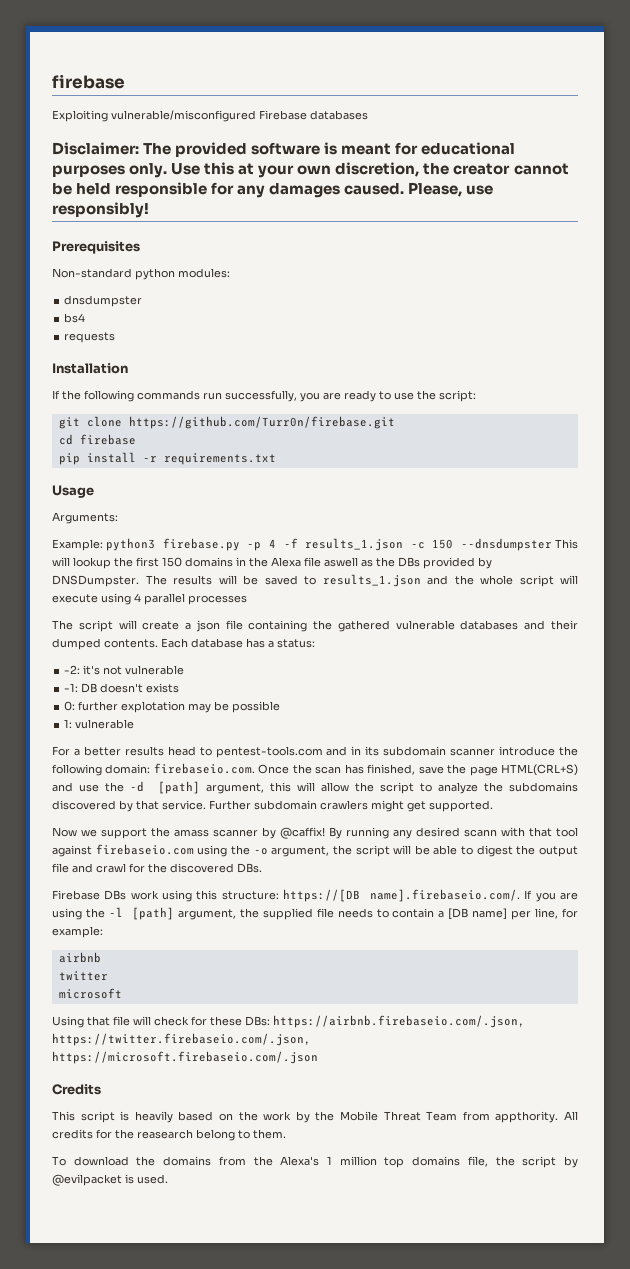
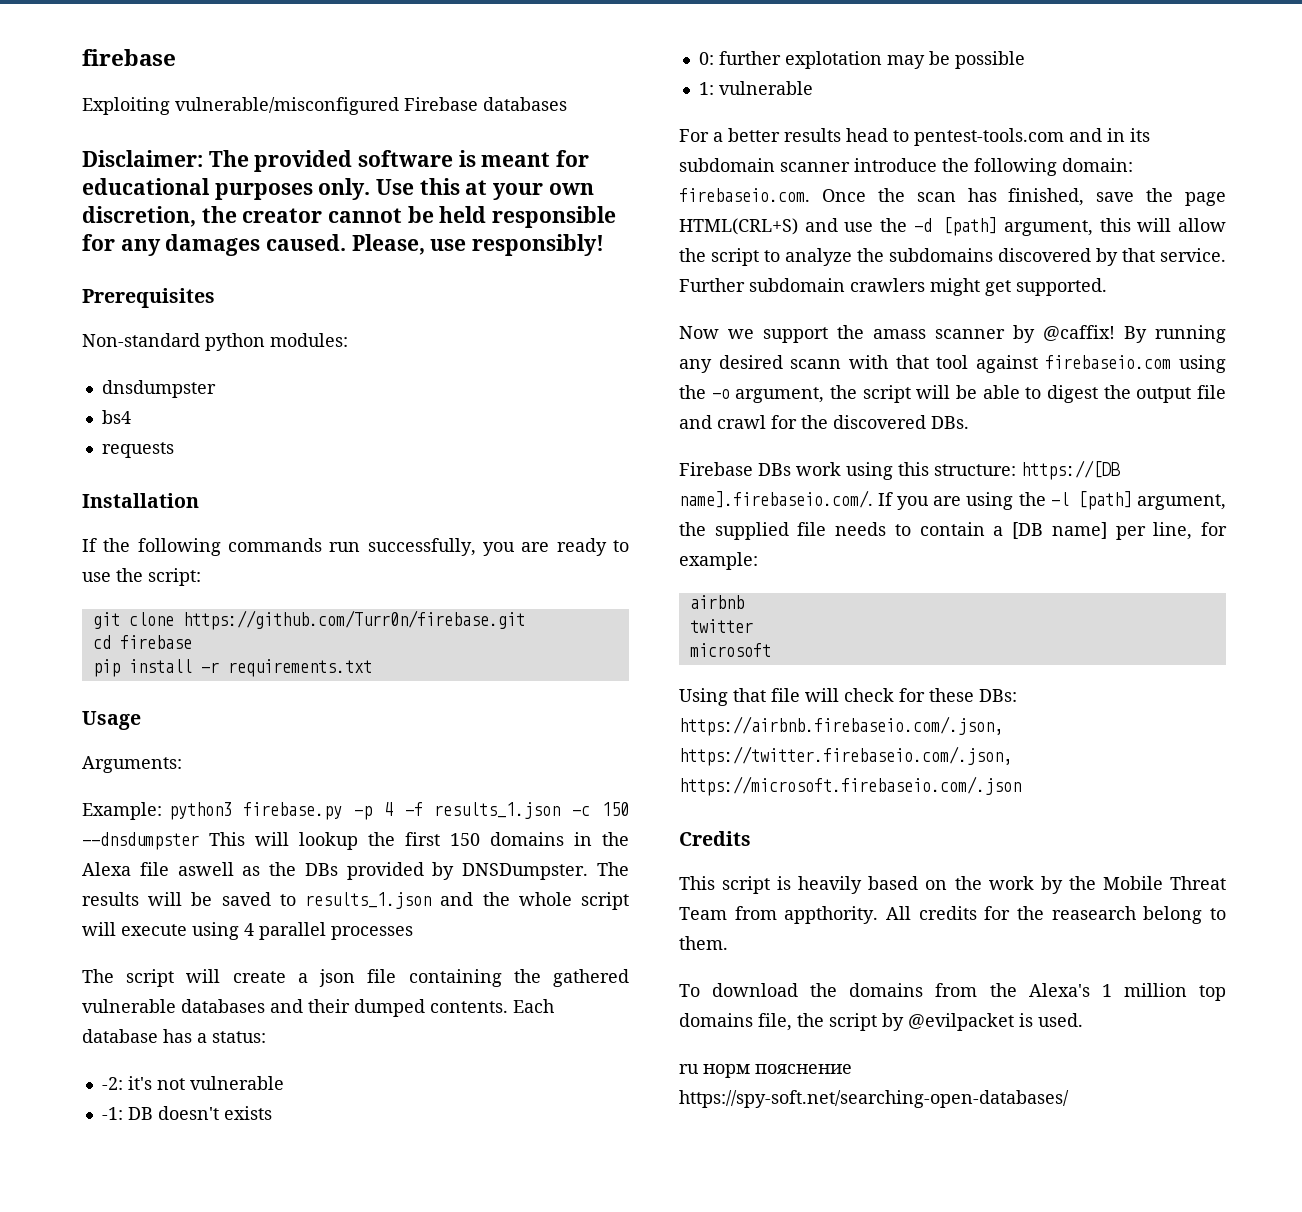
+ ru норм пояснение https://spy-soft.net/searching-open-databases/

